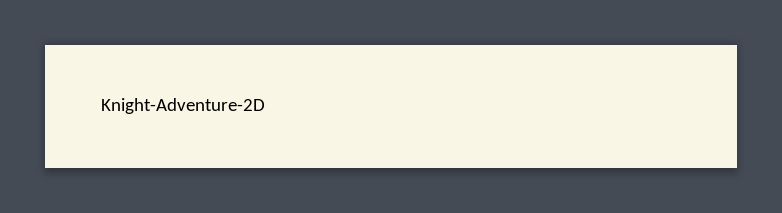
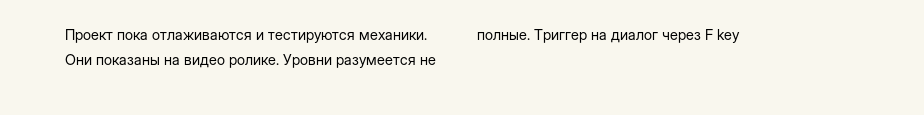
- Knight-Adventure-2D
+ Проект пока отлаживаются и тестируются механики. Они показаны на видео ролике. Уровни разумеется не полные. Триггер на диалог через F key

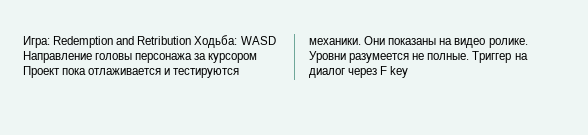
- Проект пока отлаживаются и тестируются механики.
+ Игра: Redemption and Retribution Ходьба: WASD Направление головы персонажа за курсором Проект пока отлаживается и тестируются механики.

